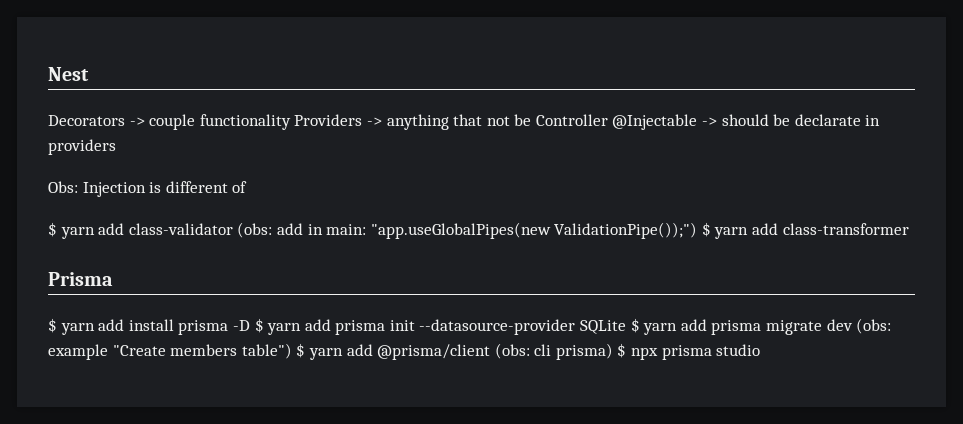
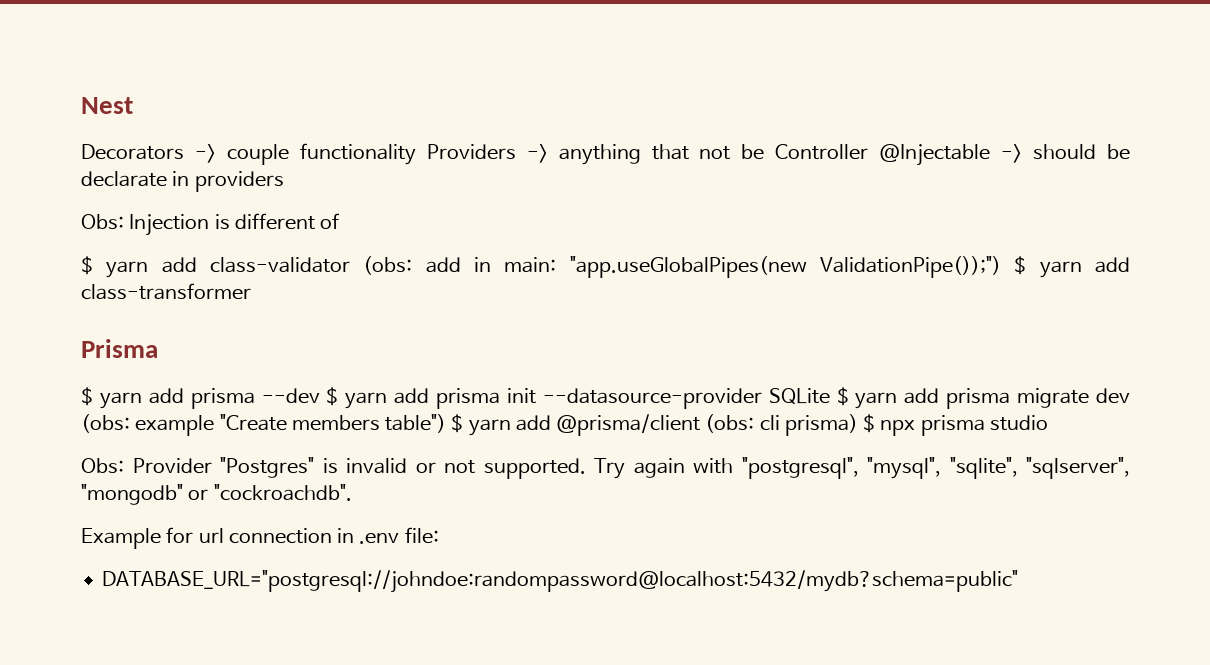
- $ yarn add install prisma -D $ yarn add prisma init --datasource-provider SQLite $ yarn add prisma migrate dev (obs: example "Create members table") $ yarn add @prisma/client (obs: cli prisma) $ npx prisma studio
+ $ yarn add prisma --dev $ yarn add prisma init --datasource-provider SQLite $ yarn add prisma migrate dev (obs: example "Create members table") $ yarn add @prisma/client (obs: cli prisma) $ npx prisma studio
+ Obs: Provider "Postgres" is invalid or not supported. Try again with "postgresql", "mysql", "sqlite", "sqlserver", "mongodb" or "cockroachdb".
+ Example for url connection in .env file:
+ DATABASE_URL="postgresql://johndoe:randompassword@localhost:5432/mydb?schema=public"

